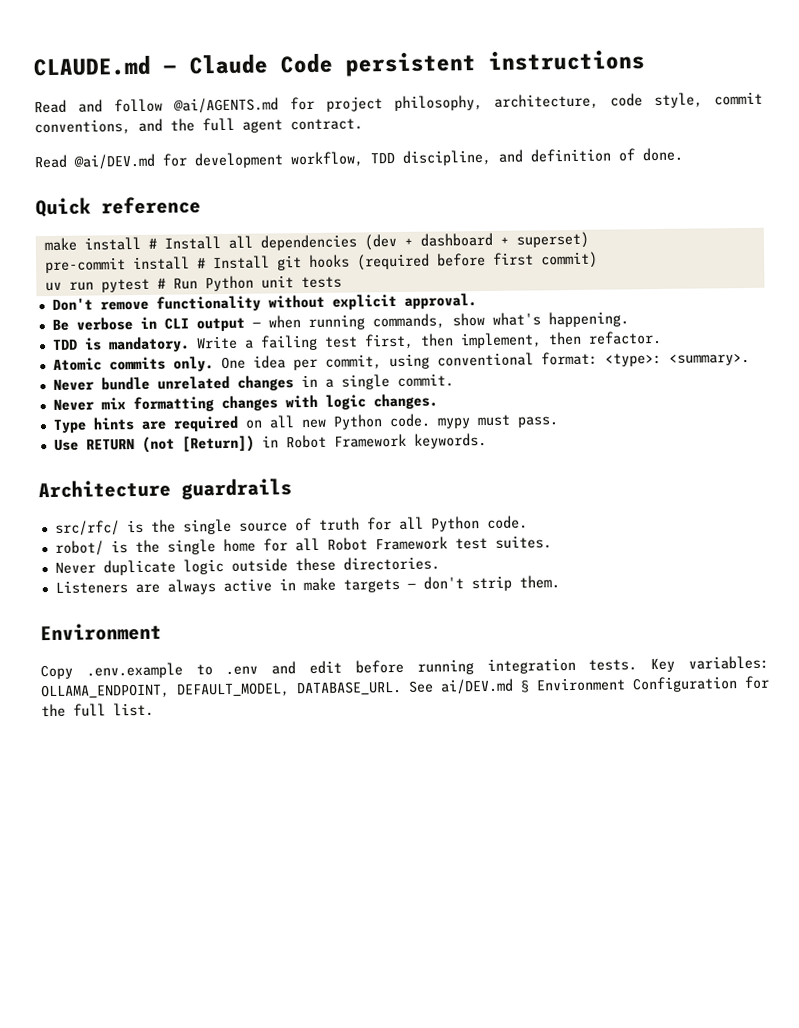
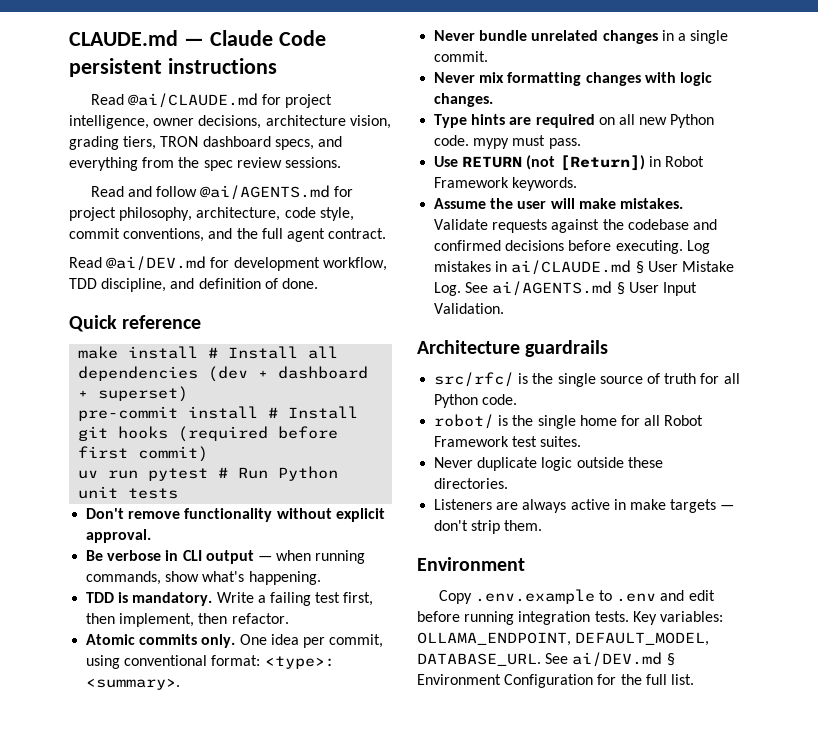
+ Read @ai/CLAUDE.md for project intelligence, owner decisions, architecture vision, grading tiers, TRON dashboard specs, and everything from the spec review sessions.
+ Assume the user will make mistakes. Validate requests against the codebase and confirmed decisions before executing. Log mistakes in ai/CLAUDE.md § User Mistake Log. See ai/AGENTS.md § User Input Validation.

